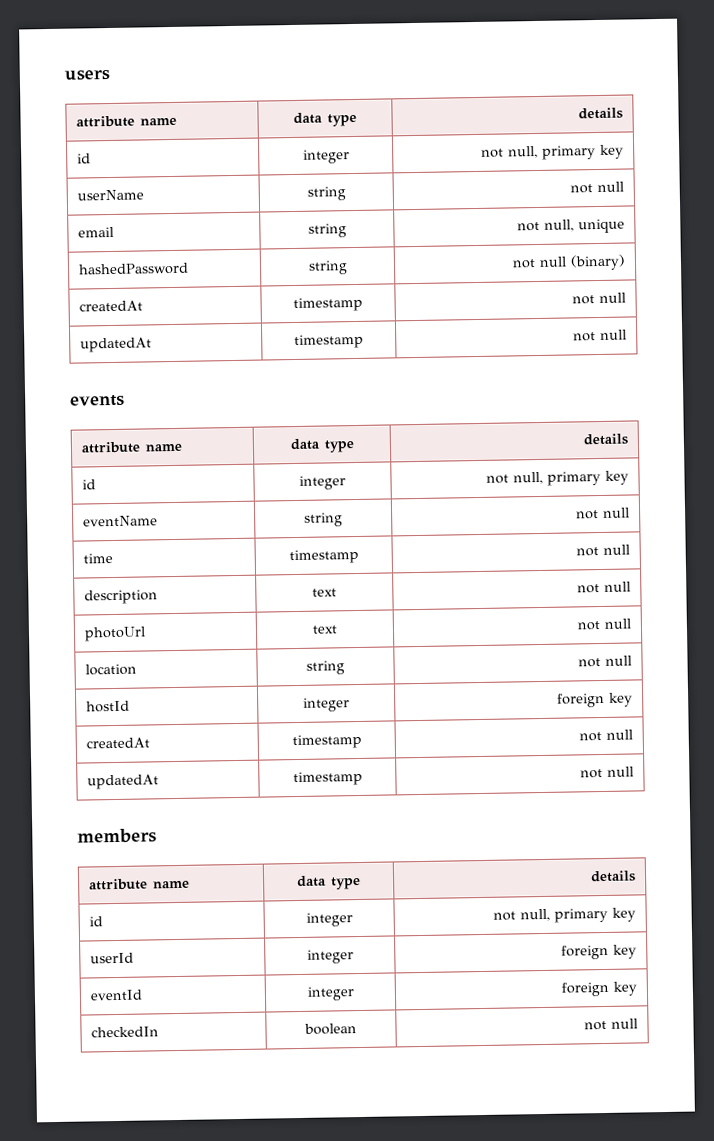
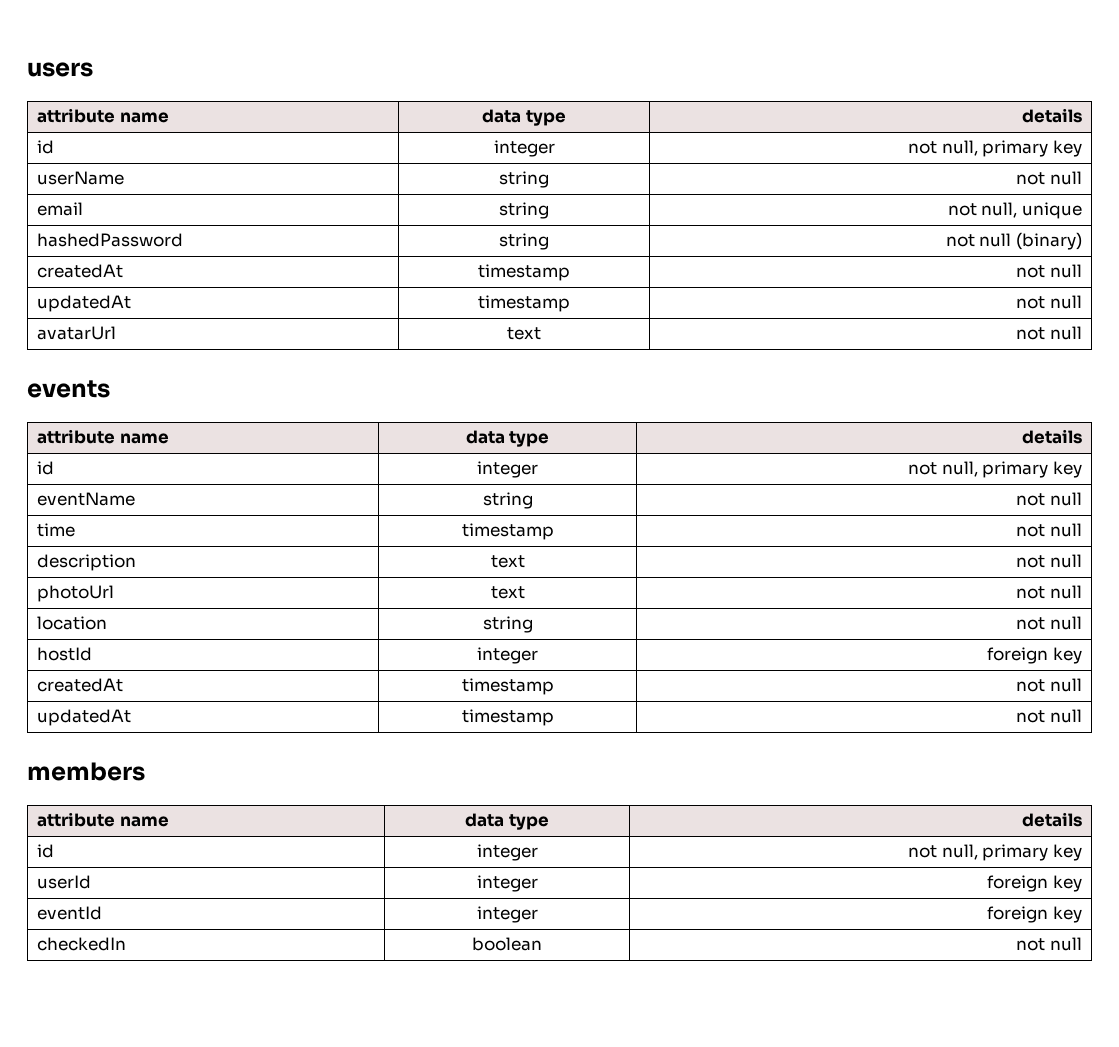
+ avatarUrl | text | not null

